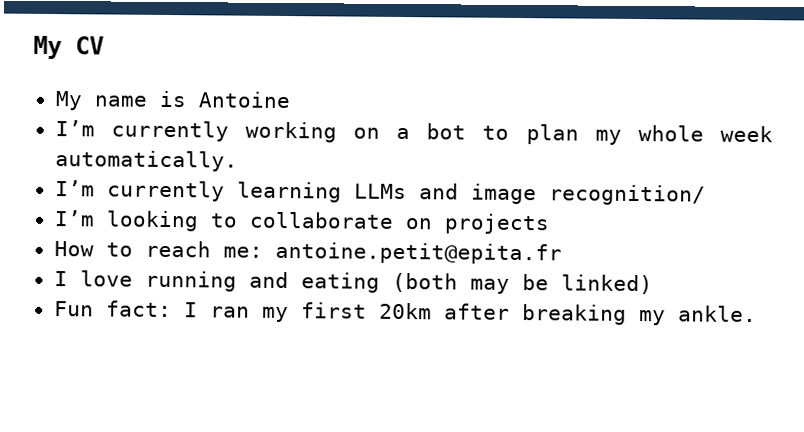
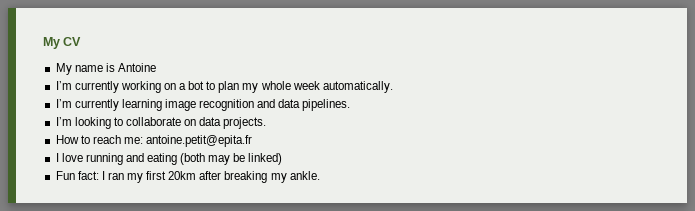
- I’m currently learning LLMs and image recognition/
+ I’m currently learning image recognition and data pipelines.
- I’m looking to collaborate on projects
+ I’m looking to collaborate on data projects.

